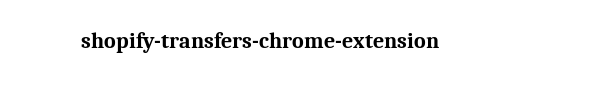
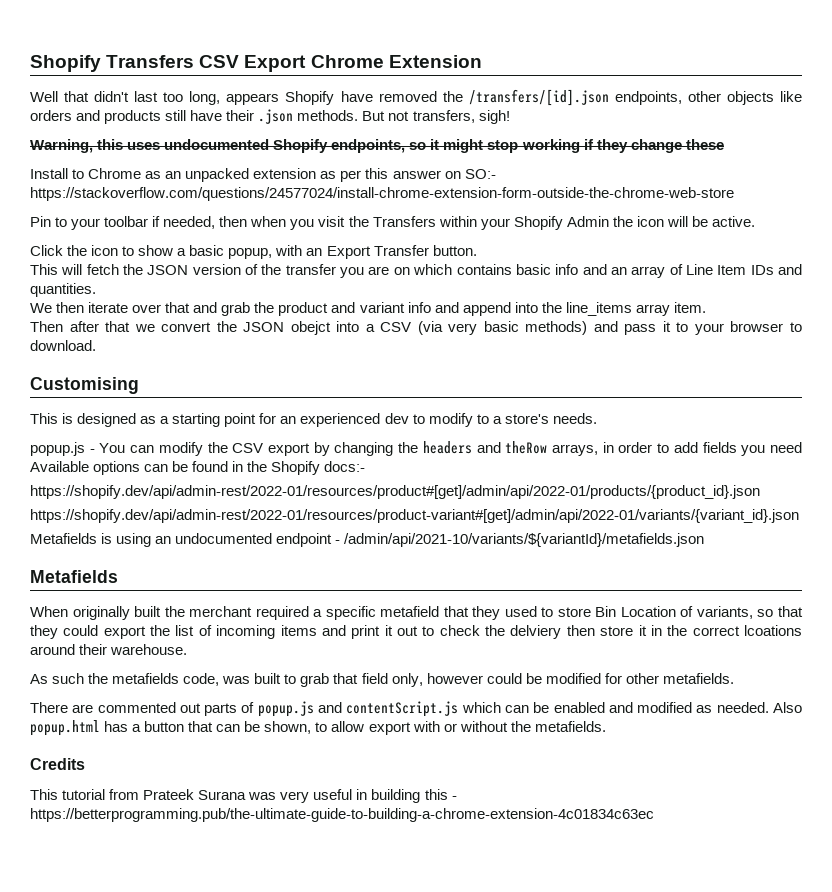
- shopify-transfers-chrome-extension
+ Shopify Transfers CSV Export Chrome Extension
+ Well that didn't last too long, appears Shopify have removed the /transfers/[id].json endpoints, other objects like orders and products still have their .json methods. But not transfers, sigh!
+ Warning, this uses undocumented Shopify endpoints, so it might stop working if they change these
+ Install to Chrome as an unpacked extension as per this answer on SO:- https://stackoverflow.com/questions/24577024/install-chrome-extension-form-outside-the-chrome-web-store
+ Pin to your toolbar if needed, then when you visit the Transfers within your Shopify Admin the icon will be active.
+ Click the icon to show a basic popup, with an Export Transfer button.
+ This will fetch the JSON version of the transfer you are on which contains basic info and an array of Line Item IDs and quantities.
+ We then iterate over that and grab the product and variant info and append into the line_items array item.
+ Then after that we convert the JSON obejct into a CSV (via very basic methods) and pass it to your browser to download.
+ Customising
+ This is designed as a starting point for an experienced dev to modify to a store's needs.
+ popup.js - You can modify the CSV export by changing the headers and theRow arrays, in order to add fields you need Available options can be found in the Shopify docs:-
+ https://shopify.dev/api/admin-rest/2022-01/resources/product#[get]/admin/api/2022-01/products/{product_id}.json
+ https://shopify.dev/api/admin-rest/2022-01/resources/product-variant#[get]/admin/api/2022-01/variants/{variant_id}.json
+ Metafields is using an undocumented endpoint - /admin/api/2021-10/variants/${variantId}/metafields.json
+ Metafields
+ When originally built the merchant required a specific metafield that they used to store Bin Location of variants, so that they could export the list of incoming items and print it out to check the delviery then store it in the correct lcoations around their warehouse.
+ As such the metafields code, was built to grab that field only, however could be modified for other metafields.
+ There are commented out parts of popup.js and contentScript.js which can be enabled and modified as needed. Also popup.html has a button that can be shown, to allow export with or without the metafields.
+ Credits
+ This tutorial from Prateek Surana was very useful in building this - https://betterprogramming.pub/the-ultimate-guide-to-building-a-chrome-extension-4c01834c63ec

